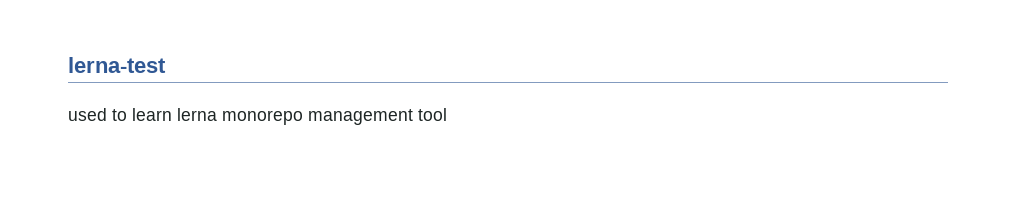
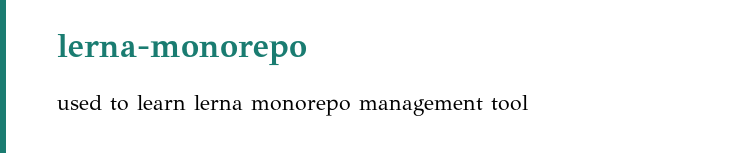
- lerna-test
+ lerna-monorepo

